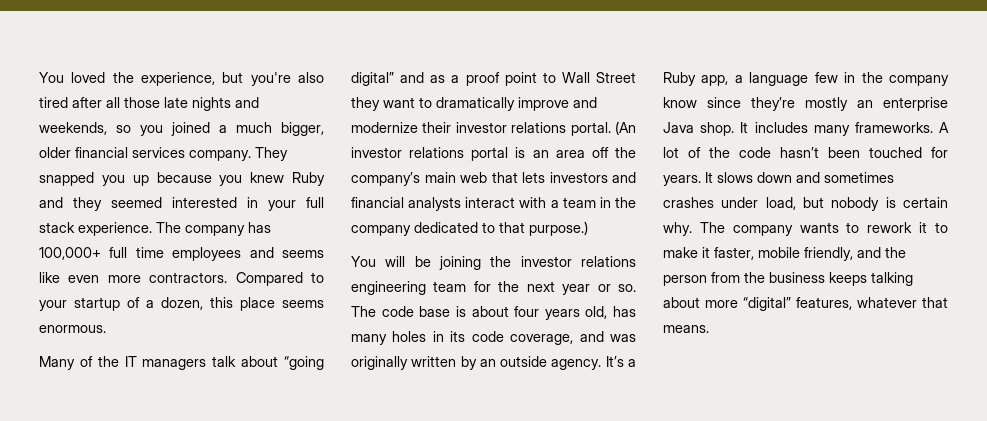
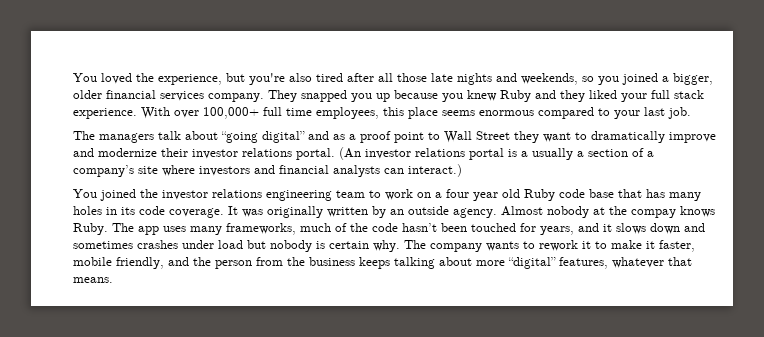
- You loved the experience, but you're also tired after all those late nights and weekends, so you joined a much bigger, older financial services company.
+ You loved the experience, but you're also tired after all those late nights and weekends, so you joined a bigger, older financial services company.
- They snapped you up because you knew Ruby and they seemed interested in your full stack experience.
+ They snapped you up because you knew Ruby and they liked your full stack experience.
- The company has 100,000+ full time employees and seems like even more contractors. Compared to your startup of a dozen, this place seems enormous.
- Many of the IT managers talk about “going digital” and as a proof point to Wall Street they want to dramatically improve and modernize their investor relations portal.
+ With over 100,000+ full time employees, this place seems enormous compared to your last job.
+ The managers talk about “going digital” and as a proof point to Wall Street they want to dramatically improve and modernize their investor relations portal.
- (An investor relations portal is an area off the company’s main web that lets investors and financial analysts interact with a team in the company dedicated to that purpose.)
- You will be joining the investor relations engineering team for the next year or so. The code base is about four years old, has many holes in its code coverage, and was originally written by an outside agency.
+ (An investor relations portal is a usually a section of a company’s site where investors and financial analysts can interact.)
+ You joined the investor relations engineering team to work on a four year old Ruby code base that has many holes in its code coverage. It was originally written by an outside agency.
- It’s a Ruby app, a language few in the company know since they’re mostly an enterprise Java shop. It includes many frameworks. A lot of the code hasn’t been touched for years. It slows down and sometimes crashes under load, but nobody is certain why.
+ Almost nobody at the compay knows Ruby. The app uses many frameworks, much of the code hasn’t been touched for years, and it slows down and sometimes crashes under load but nobody is certain why.

